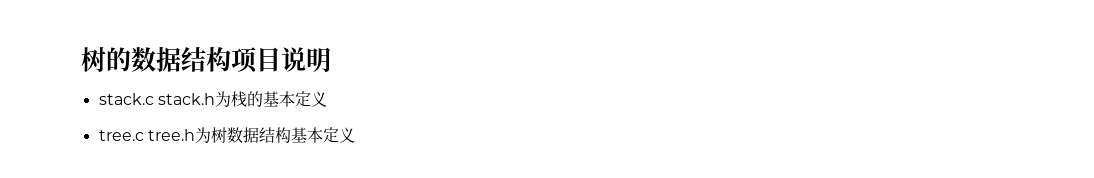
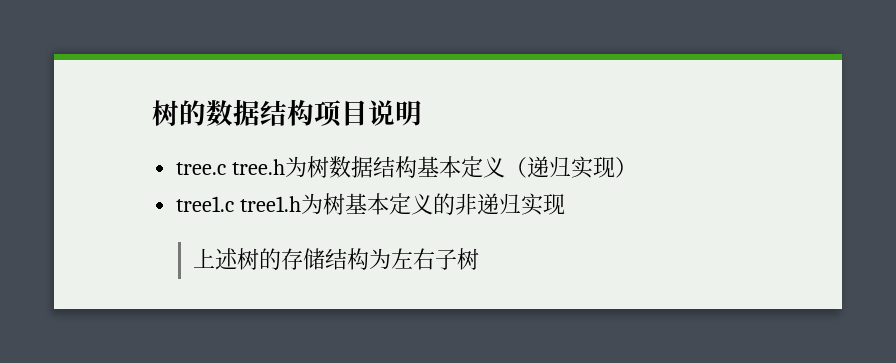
- stack.c stack.h为栈的基本定义
- tree.c tree.h为树数据结构基本定义
+ tree.c tree.h为树数据结构基本定义（递归实现）
+ tree1.c tree1.h为树基本定义的非递归实现
+ 上述树的存储结构为左右子树

